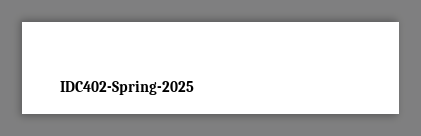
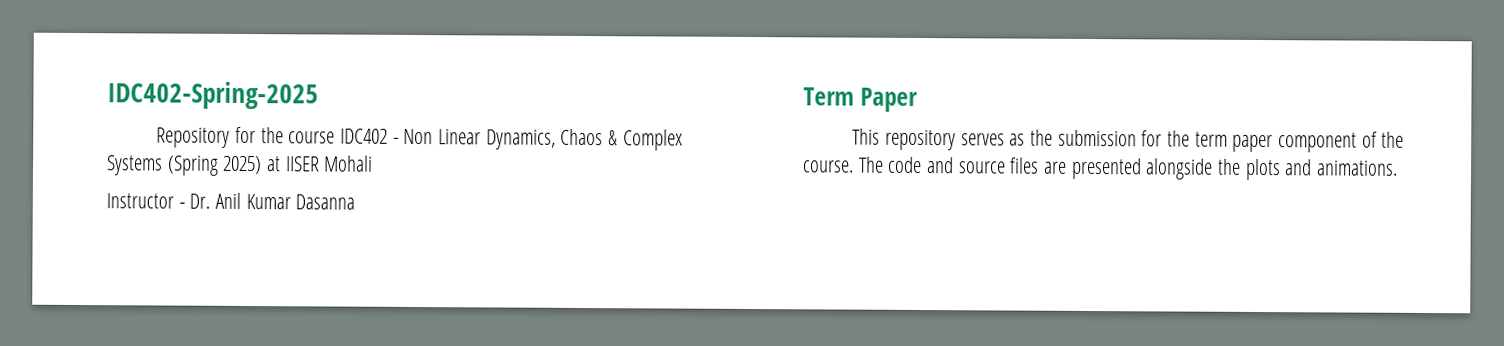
+ Repository for the course IDC402 - Non Linear Dynamics, Chaos & Complex Systems (Spring 2025) at IISER Mohali
+ Instructor - Dr. Anil Kumar Dasanna
+ Term Paper
+ This repository serves as the submission for the term paper component of the course. The code and source files are presented alongside the plots and animations.

